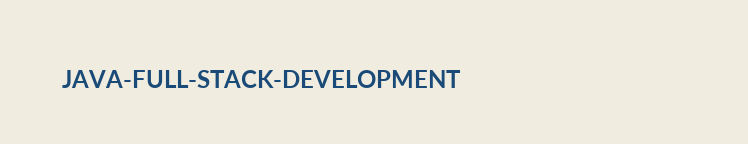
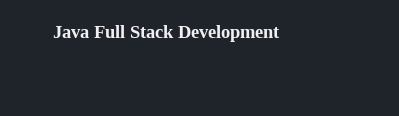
- JAVA-FULL-STACK-DEVELOPMENT
+ Java Full Stack Development

